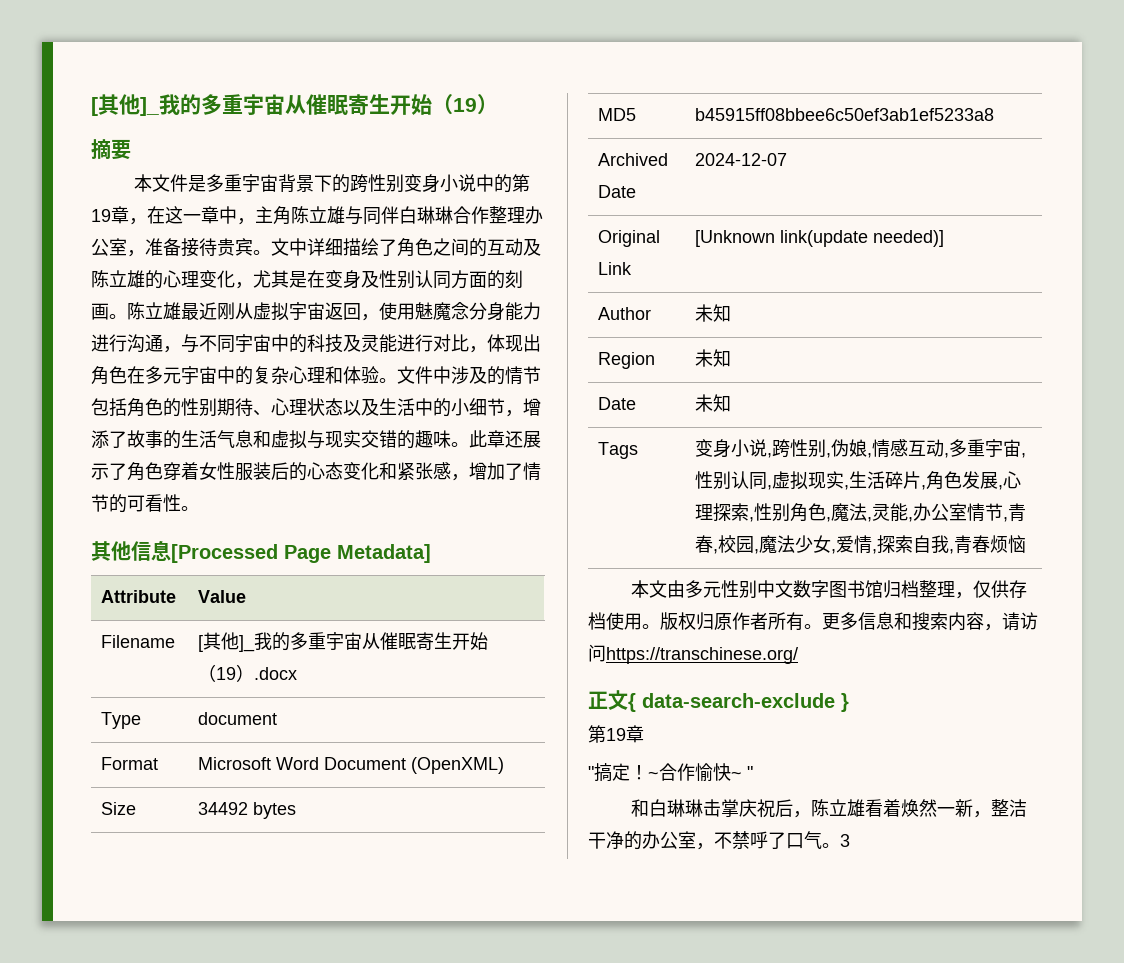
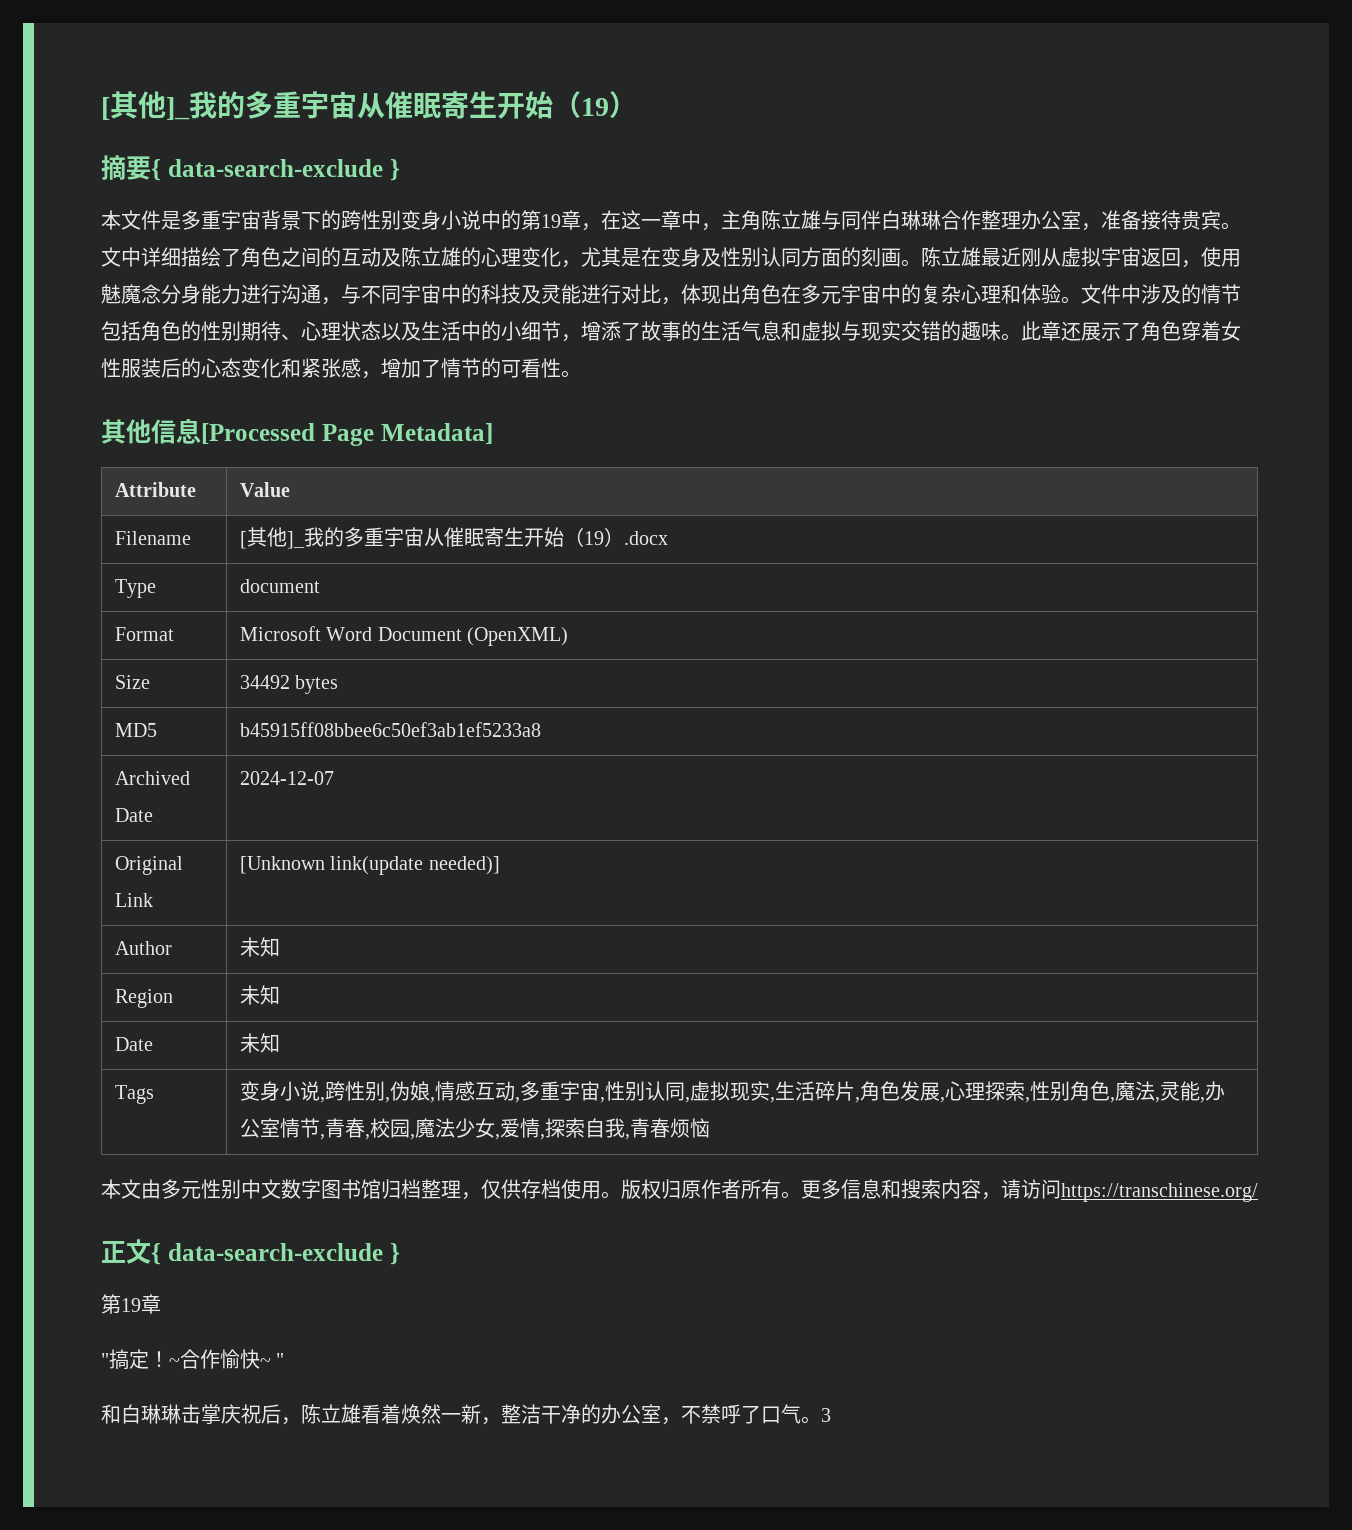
- 摘要
+ 摘要{ data-search-exclude }

